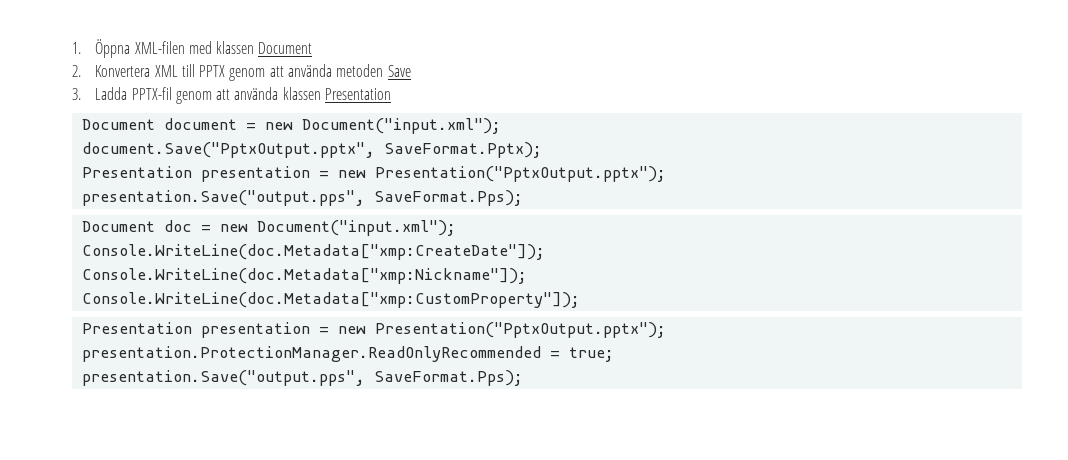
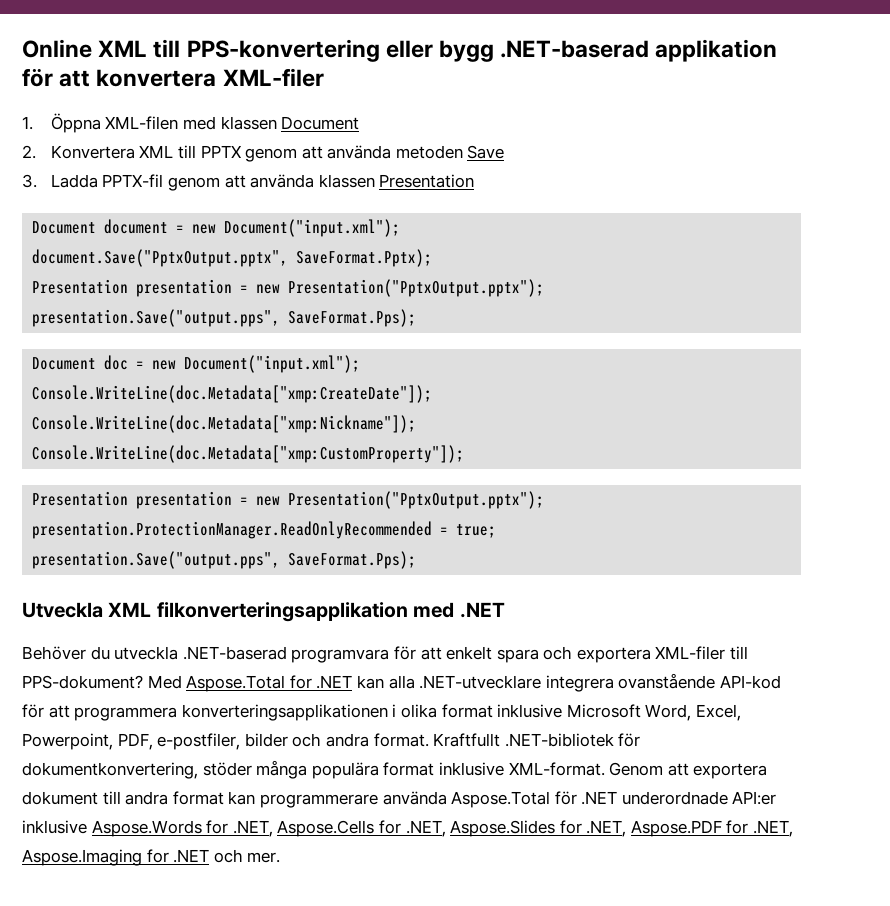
+ Online XML till PPS-konvertering eller bygg .NET-baserad applikation för att konvertera XML-filer
+ Utveckla XML filkonverteringsapplikation med .NET
+ Behöver du utveckla .NET-baserad programvara för att enkelt spara och exportera XML-filer till PPS-dokument? Med Aspose.Total for .NET kan alla .NET-utvecklare integrera ovanstående API-kod för att programmera konverteringsapplikationen i olika format inklusive Microsoft Word, Excel, Powerpoint, PDF, e-postfiler, bilder och andra format. Kraftfullt .NET-bibliotek för dokumentkonvertering, stöder många populära format inklusive XML-format. Genom att exportera dokument till andra format kan programmerare använda Aspose.Total för .NET underordnade API:er inklusive Aspose.Words for .NET, Aspose.Cells for .NET, Aspose.Slides for .NET, Aspose.PDF for .NET, Aspose.Imaging for .NET och mer.

